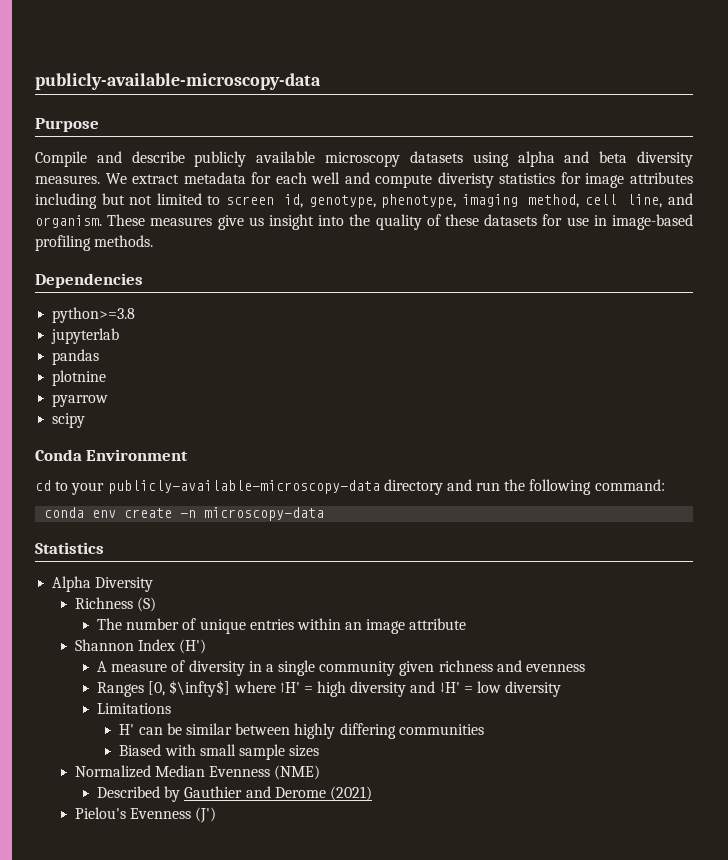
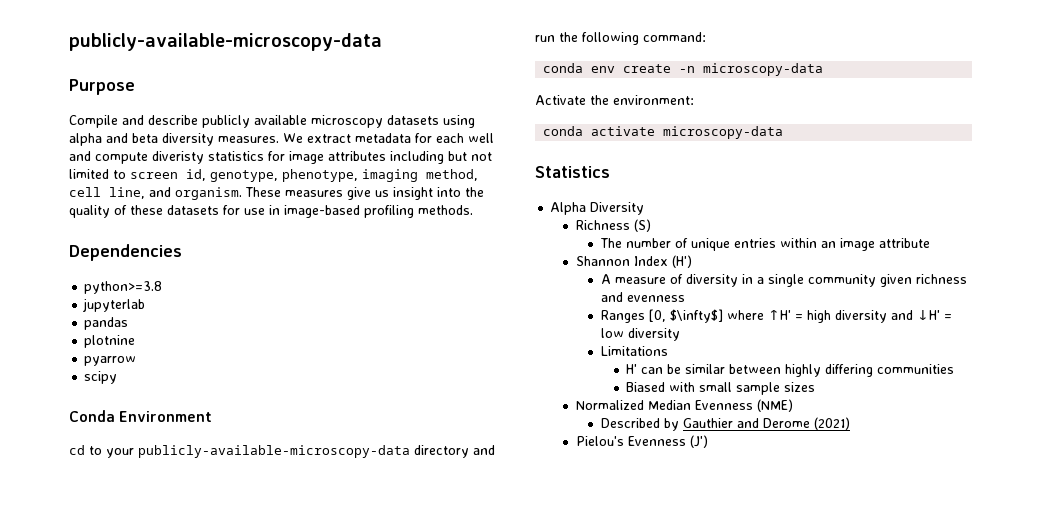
+ Activate the environment:
+ conda activate microscopy-data

